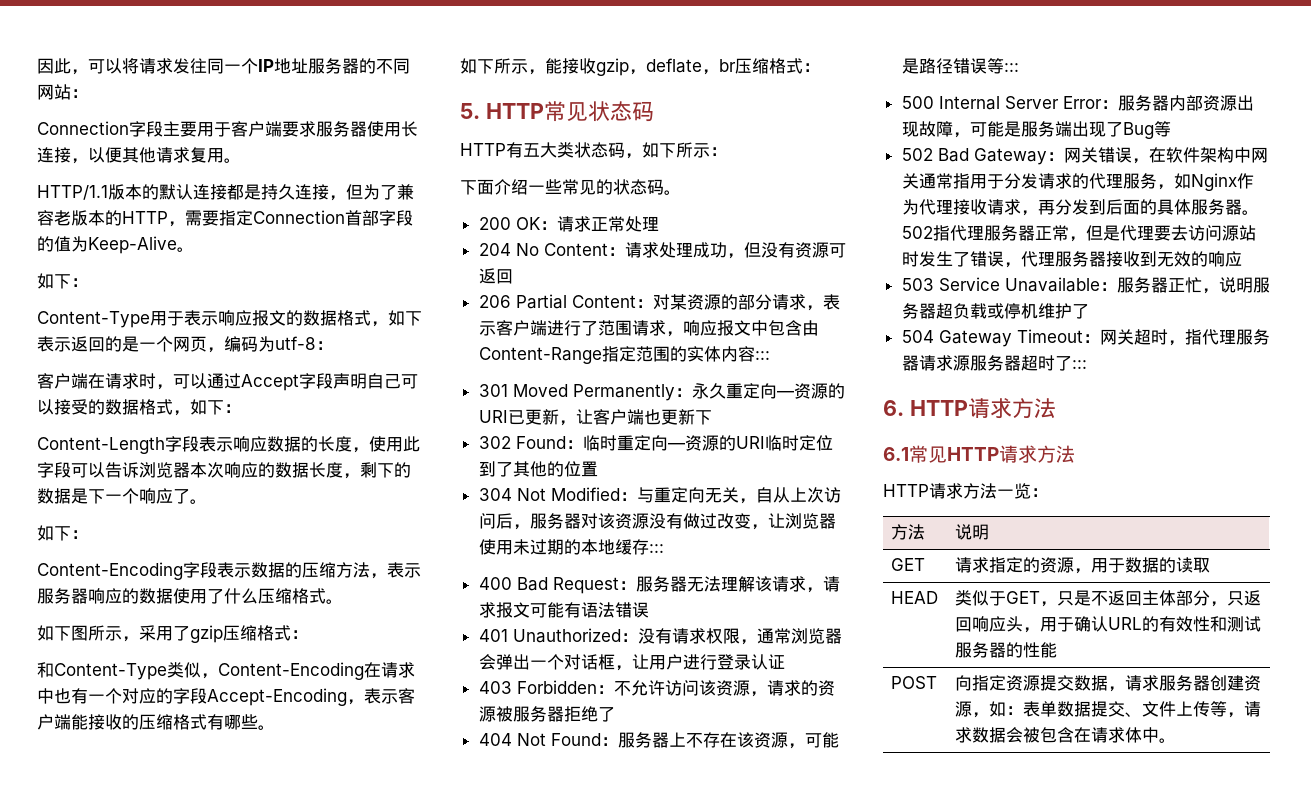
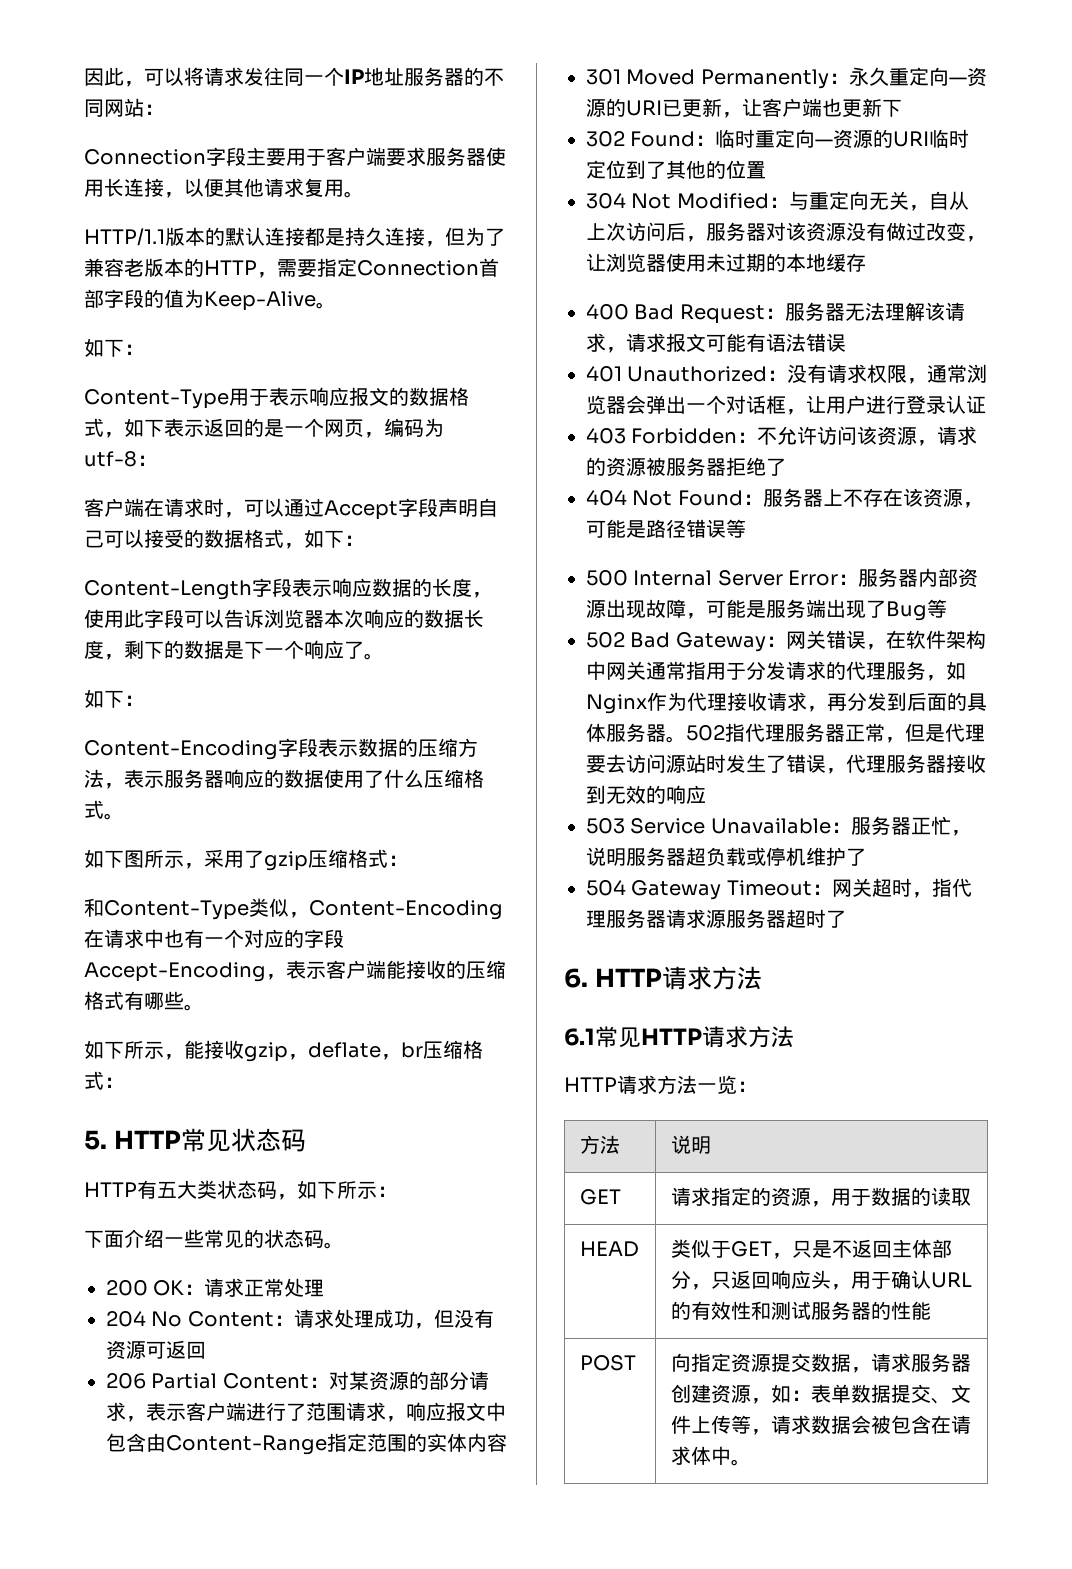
- 206 Partial Content：对某资源的部分请求，表示客户端进行了范围请求，响应报文中包含由Content-Range指定范围的实体内容:::
+ 206 Partial Content：对某资源的部分请求，表示客户端进行了范围请求，响应报文中包含由Content-Range指定范围的实体内容
- 304 Not Modified：与重定向无关，自从上次访问后，服务器对该资源没有做过改变，让浏览器使用未过期的本地缓存:::
+ 304 Not Modified：与重定向无关，自从上次访问后，服务器对该资源没有做过改变，让浏览器使用未过期的本地缓存
- 404 Not Found：服务器上不存在该资源，可能是路径错误等:::
+ 404 Not Found：服务器上不存在该资源，可能是路径错误等
- 504 Gateway Timeout：网关超时，指代理服务器请求源服务器超时了:::
+ 504 Gateway Timeout：网关超时，指代理服务器请求源服务器超时了

